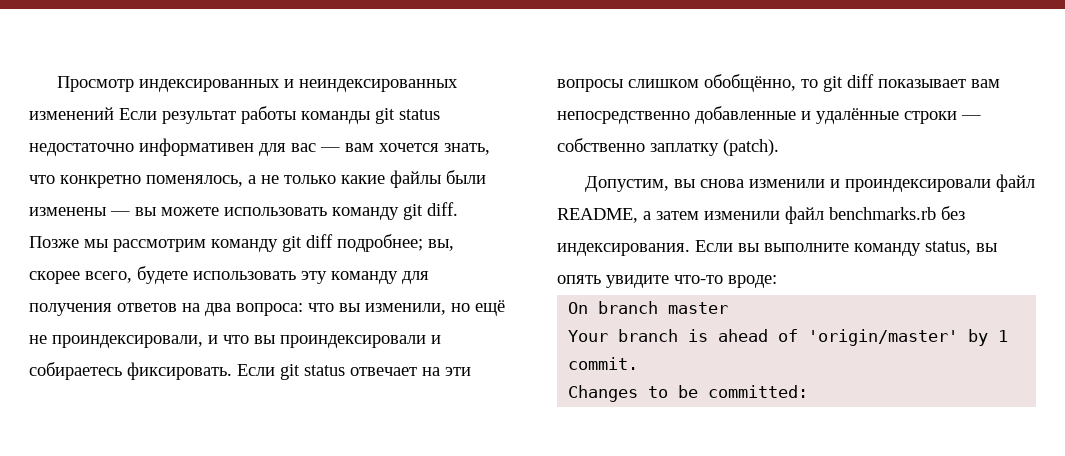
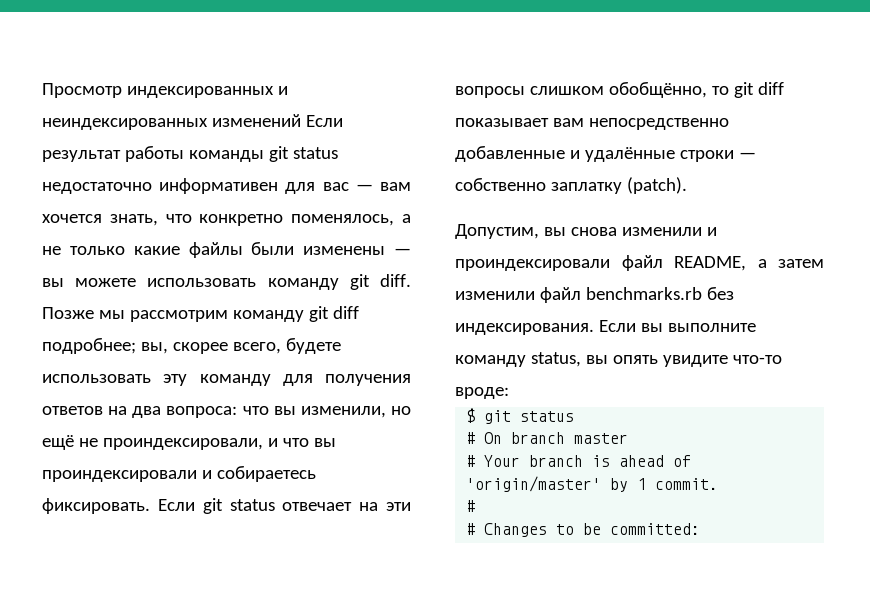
- On branch master
+ $ git status
+ # On branch master
- Your branch is ahead of 'origin/master' by 1 commit.
- Changes to be committed:
+ # Your branch is ahead of 'origin/master' by 1 commit.
+ #
+ # Changes to be committed:

